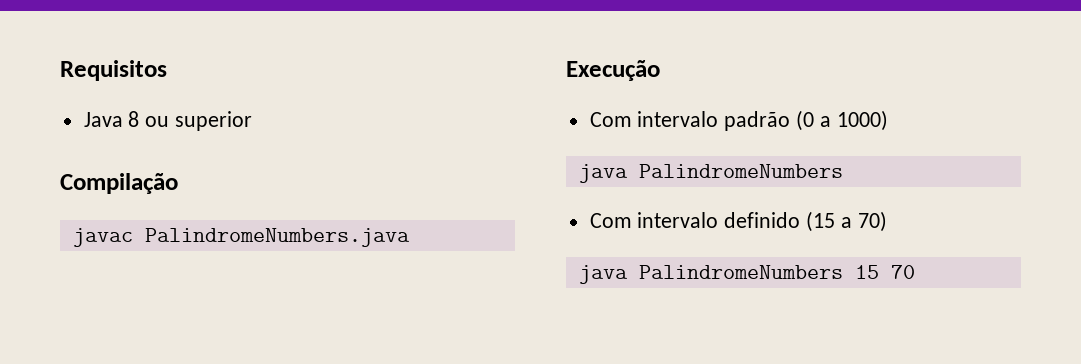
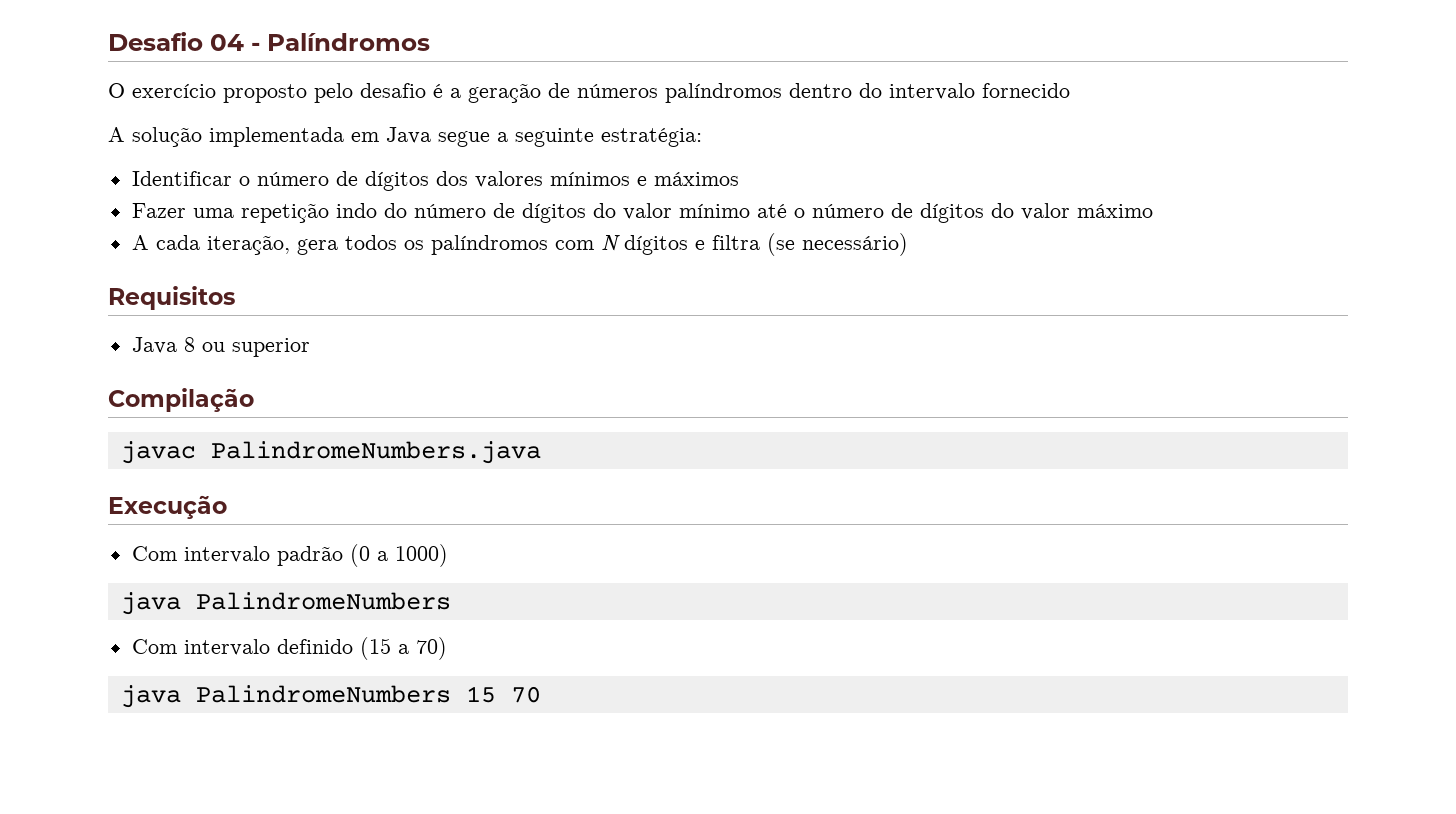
+ Desafio 04 - Palíndromos
+ O exercício proposto pelo desafio é a geração de números palíndromos dentro do intervalo fornecido
+ A solução implementada em Java segue a seguinte estratégia:
+ Identificar o número de dígitos dos valores mínimos e máximos
+ Fazer uma repetição indo do número de dígitos do valor mínimo até o número de dígitos do valor máximo
+ A cada iteração, gera todos os palíndromos com N dígitos e filtra (se necessário)

